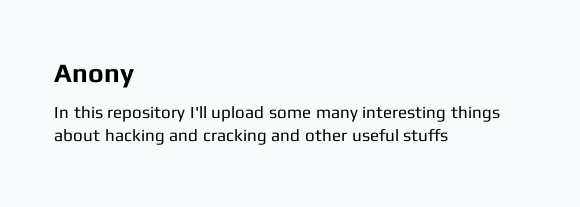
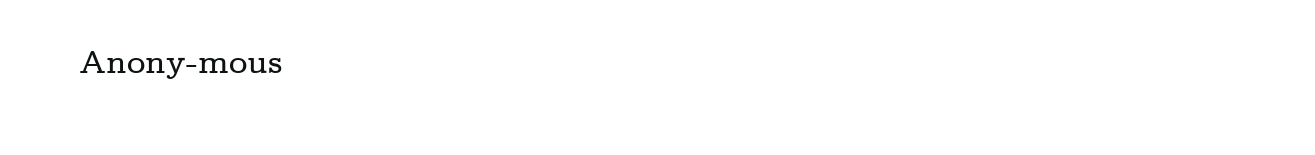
- Anony
- In this repository I'll upload some many interesting things about hacking and cracking and other useful stuffs
+ Anony-mous

